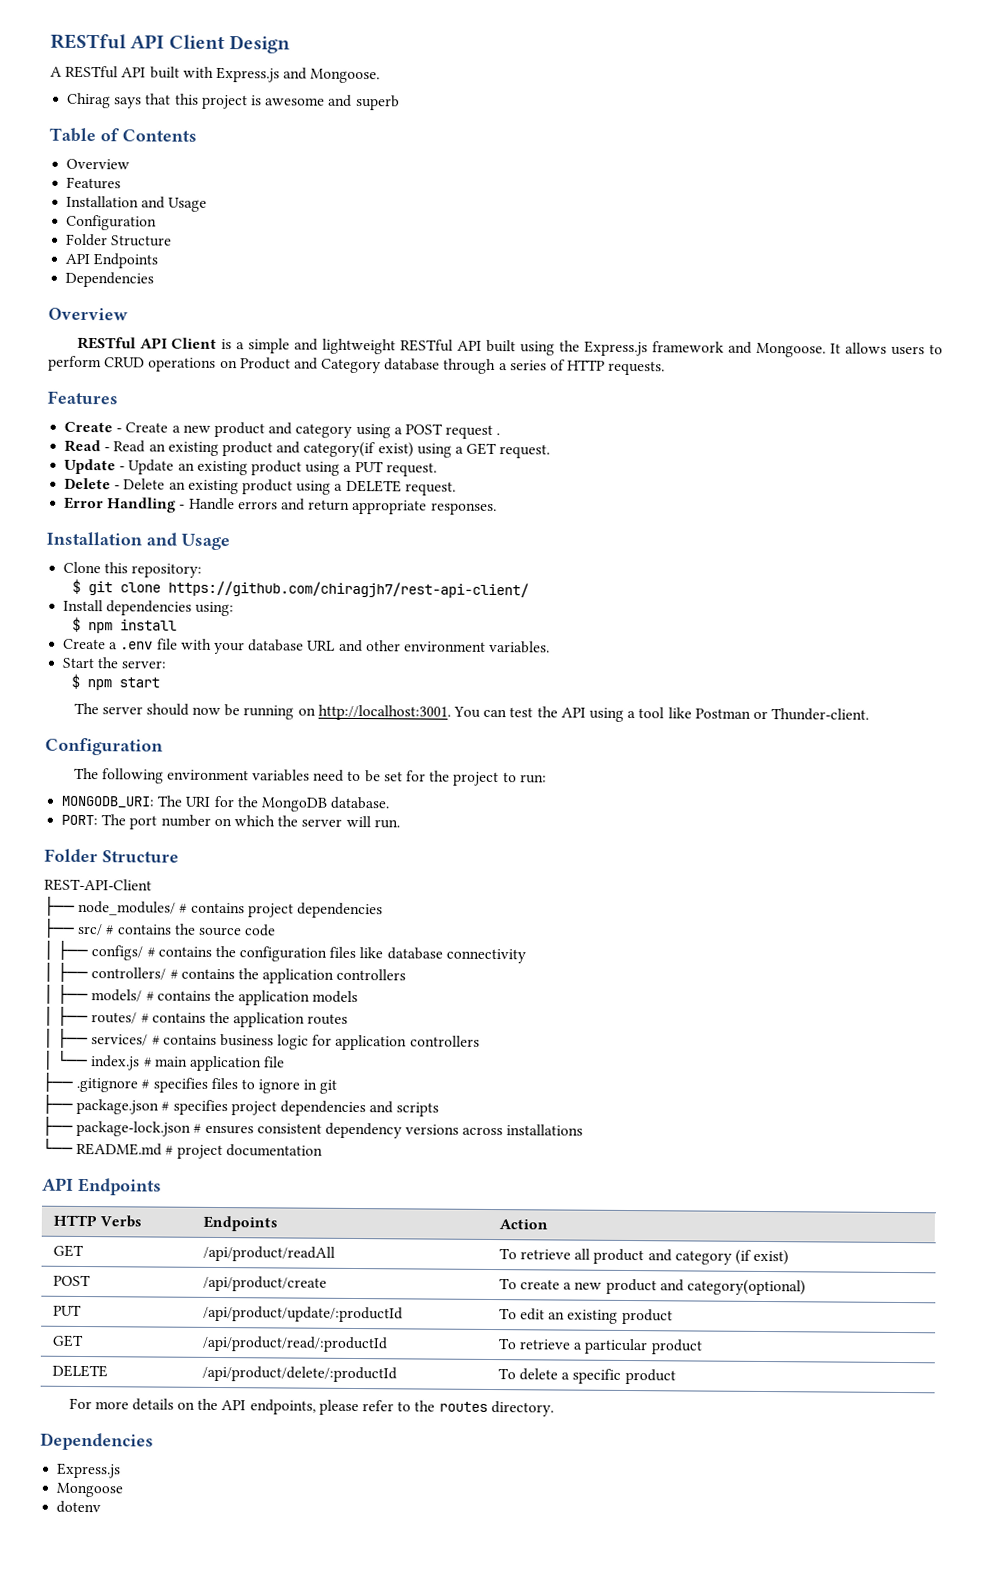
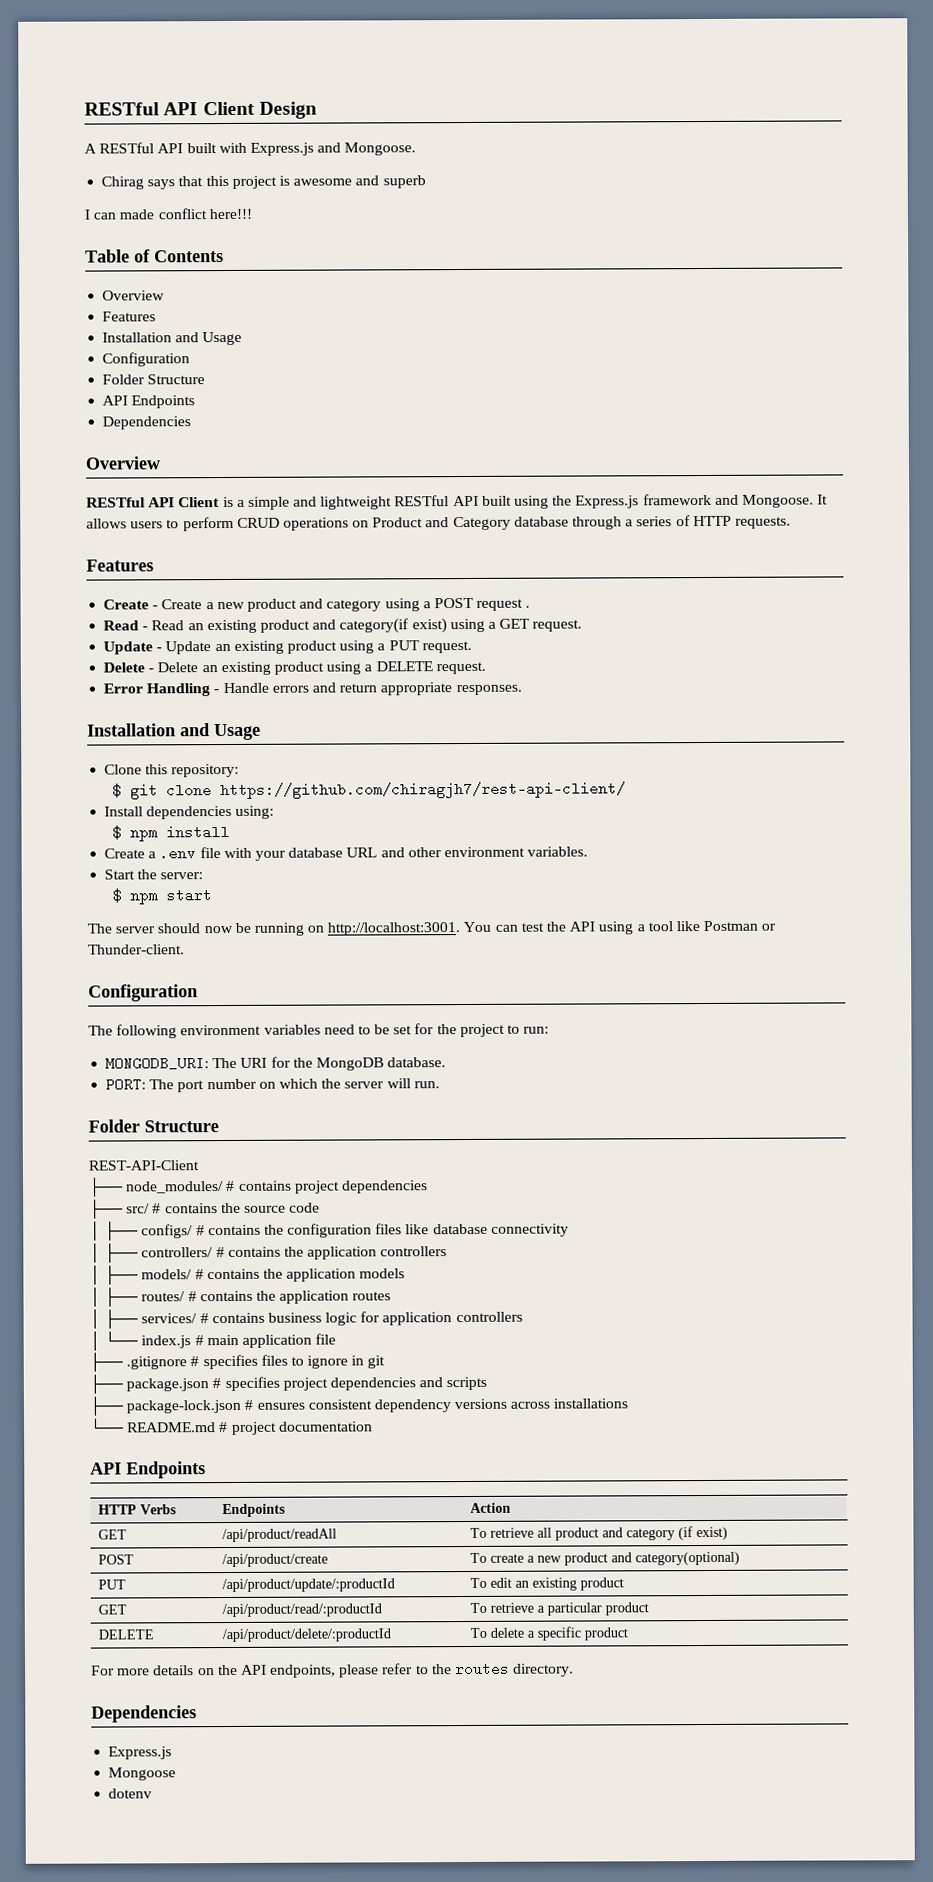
+ I can made conflict here!!!

